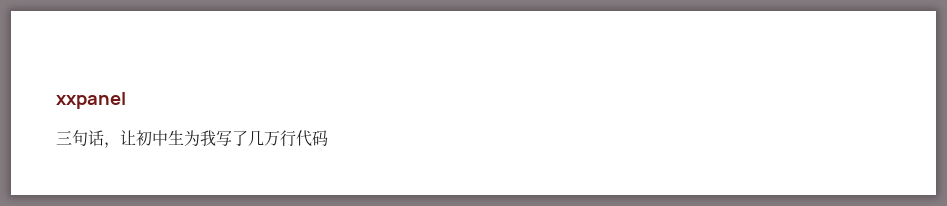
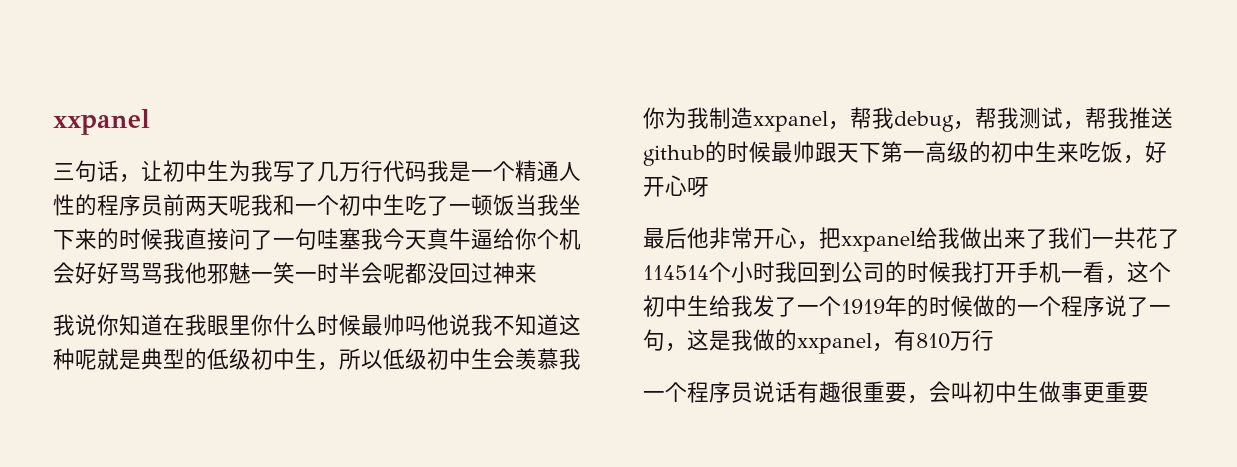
- 三句话，让初中生为我写了几万行代码
+ 三句话，让初中生为我写了几万行代码我是一个精通人性的程序员前两天呢我和一个初中生吃了一顿饭当我坐下来的时候我直接问了一句哇塞我今天真牛逼给你个机会好好骂骂我他邪魅一笑一时半会呢都没回过神来
+ 我说你知道在我眼里你什么时候最帅吗他说我不知道这种呢就是典型的低级初中生，所以低级初中生会羡慕我你为我制造xxpanel，帮我debug，帮我测试，帮我推送github的时候最帅跟天下第一高级的初中生来吃饭，好开心呀
+ 最后他非常开心，把xxpanel给我做出来了我们一共花了114514个小时我回到公司的时候我打开手机一看，这个初中生给我发了一个1919年的时候做的一个程序说了一句，这是我做的xxpanel，有810万行
+ 一个程序员说话有趣很重要，会叫初中生做事更重要

